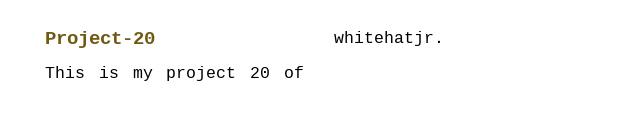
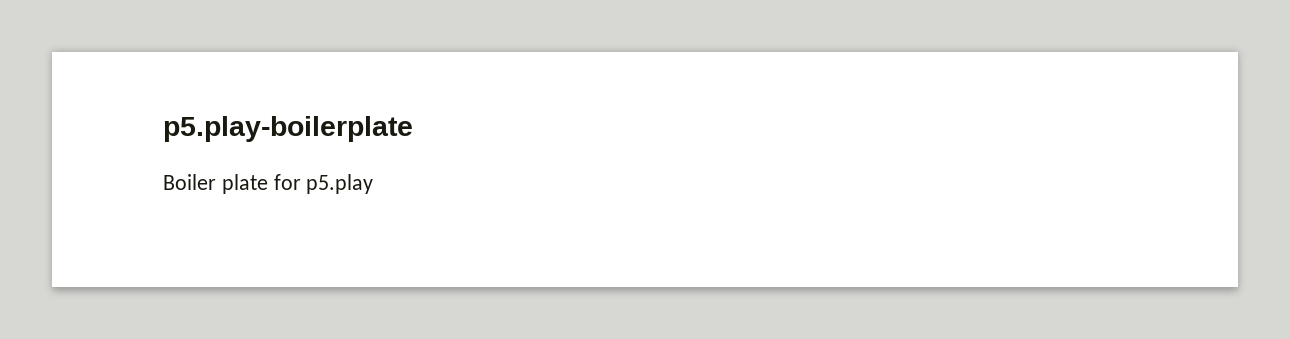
- Project-20
- This is my project 20 of whitehatjr.
+ p5.play-boilerplate
+ Boiler plate for p5.play

